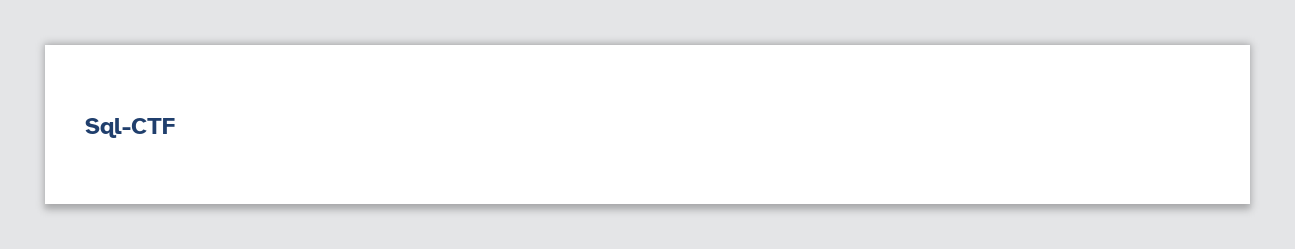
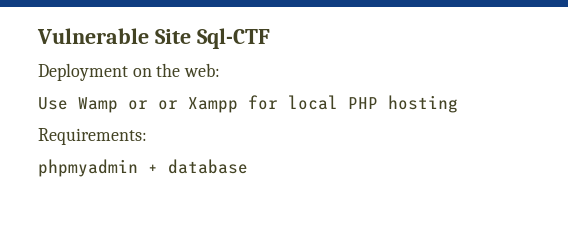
- Sql-CTF
+ Vulnerable Site Sql-CTF
+ Deployment on the web:
+ Use Wamp or or Xampp for local PHP hosting
+ Requirements:
+ phpmyadmin + database

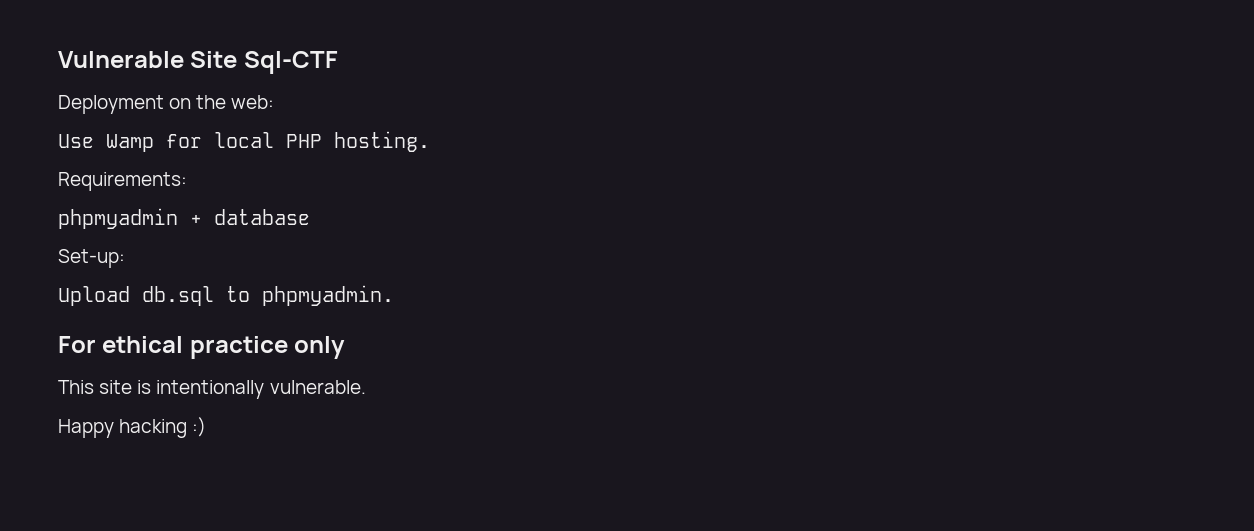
- Use Wamp or or Xampp for local PHP hosting
+ Use Wamp for local PHP hosting.
+ Set-up:
+ Upload db.sql to phpmyadmin.
+ For ethical practice only
+ This site is intentionally vulnerable.
+ Happy hacking :)

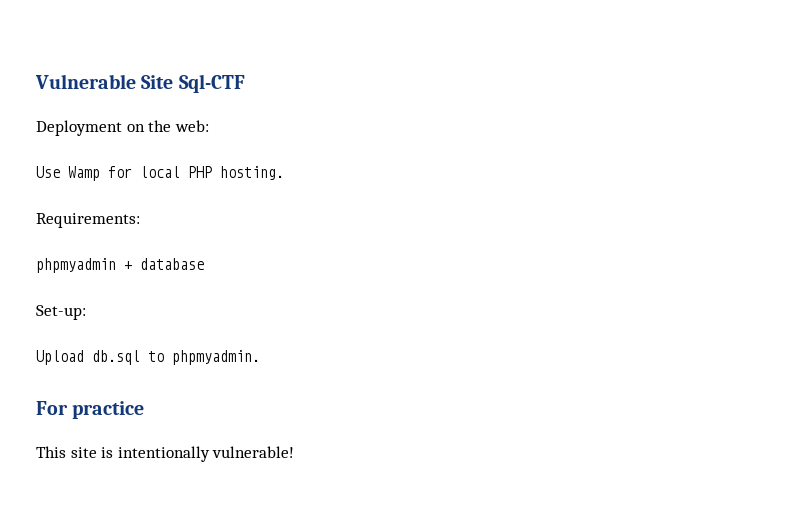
- For ethical practice only
+ For practice
- This site is intentionally vulnerable.
- Happy hacking :)
+ This site is intentionally vulnerable!

